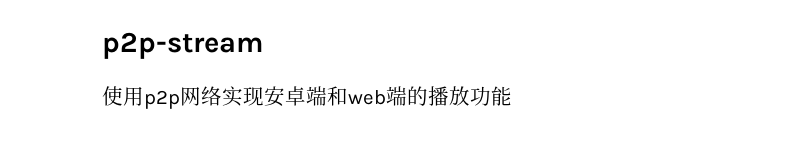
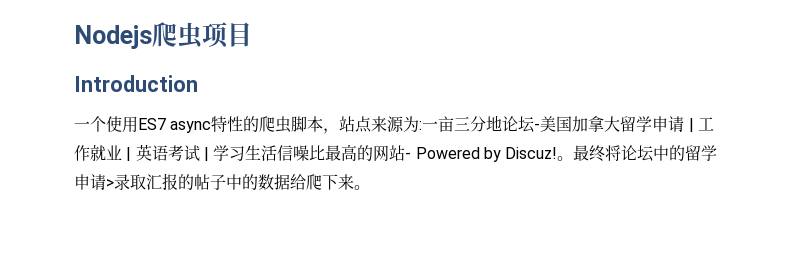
- p2p-stream
- 使用p2p网络实现安卓端和web端的播放功能
+ Nodejs爬虫项目
+ Introduction
+ 一个使用ES7 async特性的爬虫脚本，站点来源为:一亩三分地论坛-美国加拿大留学申请 | 工作就业 | 英语考试 | 学习生活信噪比最高的网站- Powered by Discuz!。最终将论坛中的留学申请>录取汇报的帖子中的数据给爬下来。

